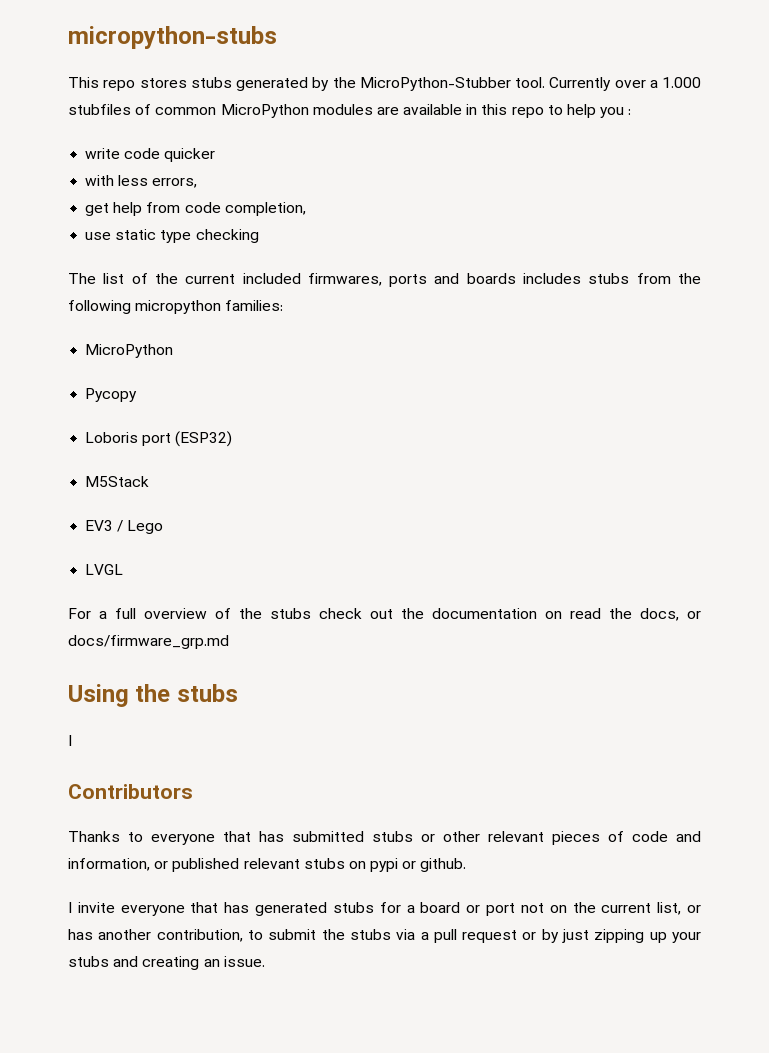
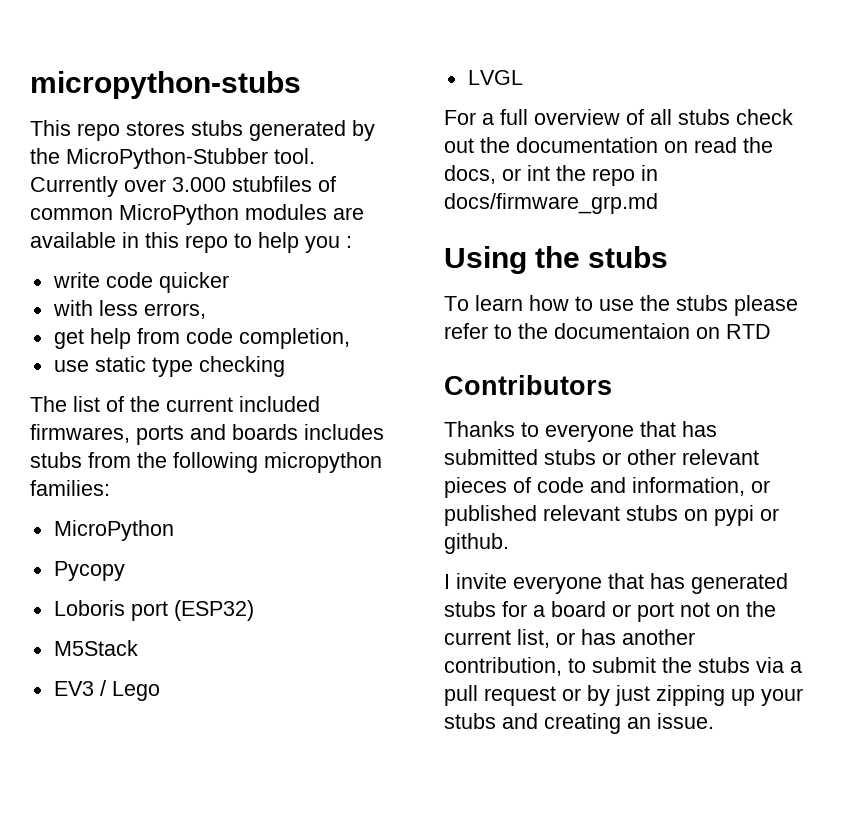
- Currently over a 1.000 stubfiles of common MicroPython modules are available in this repo to help you :
+ Currently over 3.000 stubfiles of common MicroPython modules are available in this repo to help you :
- For a full overview of the stubs check out the documentation on read the docs, or docs/firmware_grp.md
+ For a full overview of all stubs check out the documentation on read the docs, or int the repo in docs/firmware_grp.md
  Using the stubs
- I
+ To learn how to use the stubs please refer to the documentaion on RTD

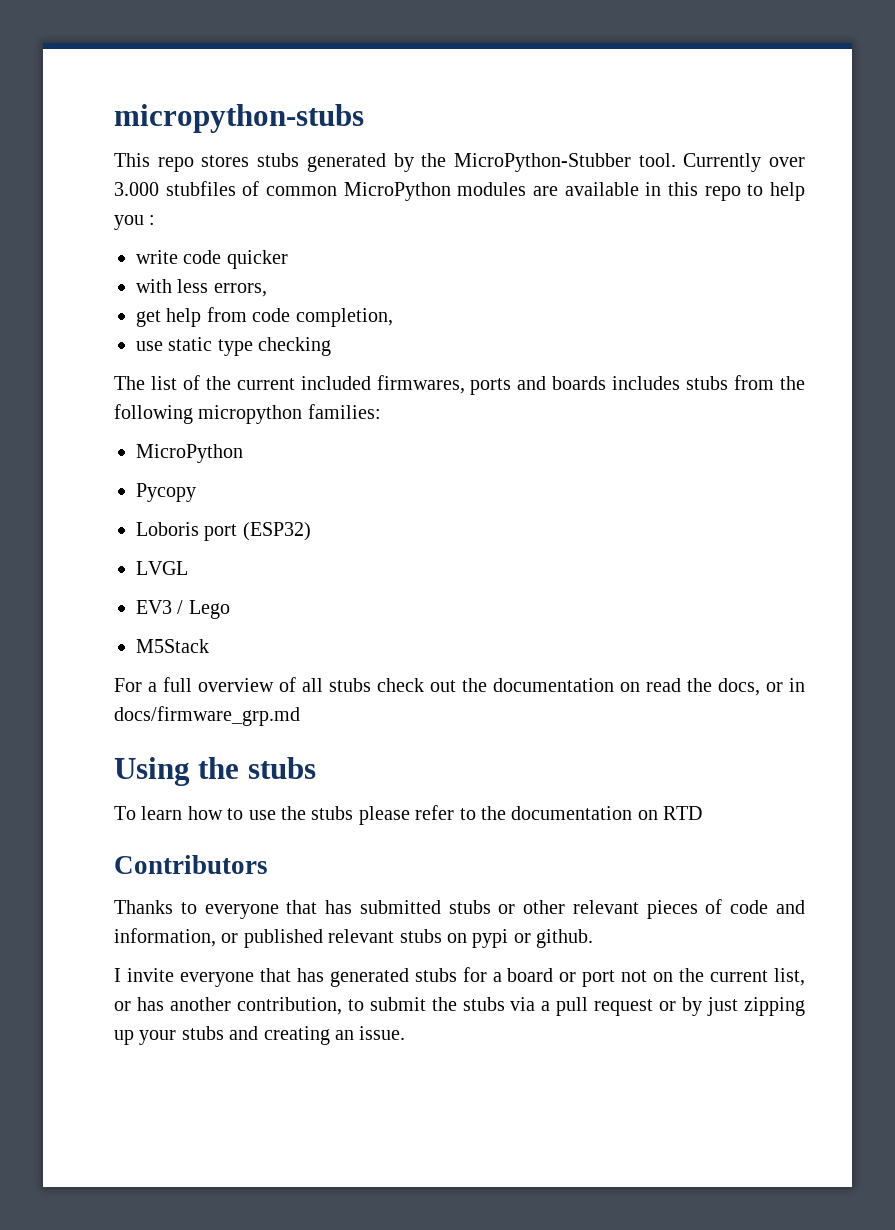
- M5Stack
+ LVGL
- LVGL
+ M5Stack
- For a full overview of all stubs check out the documentation on read the docs, or int the repo in docs/firmware_grp.md
+ For a full overview of all stubs check out the documentation on read the docs, or in docs/firmware_grp.md
- To learn how to use the stubs please refer to the documentaion on RTD
+ To learn how to use the stubs please refer to the documentation on RTD

